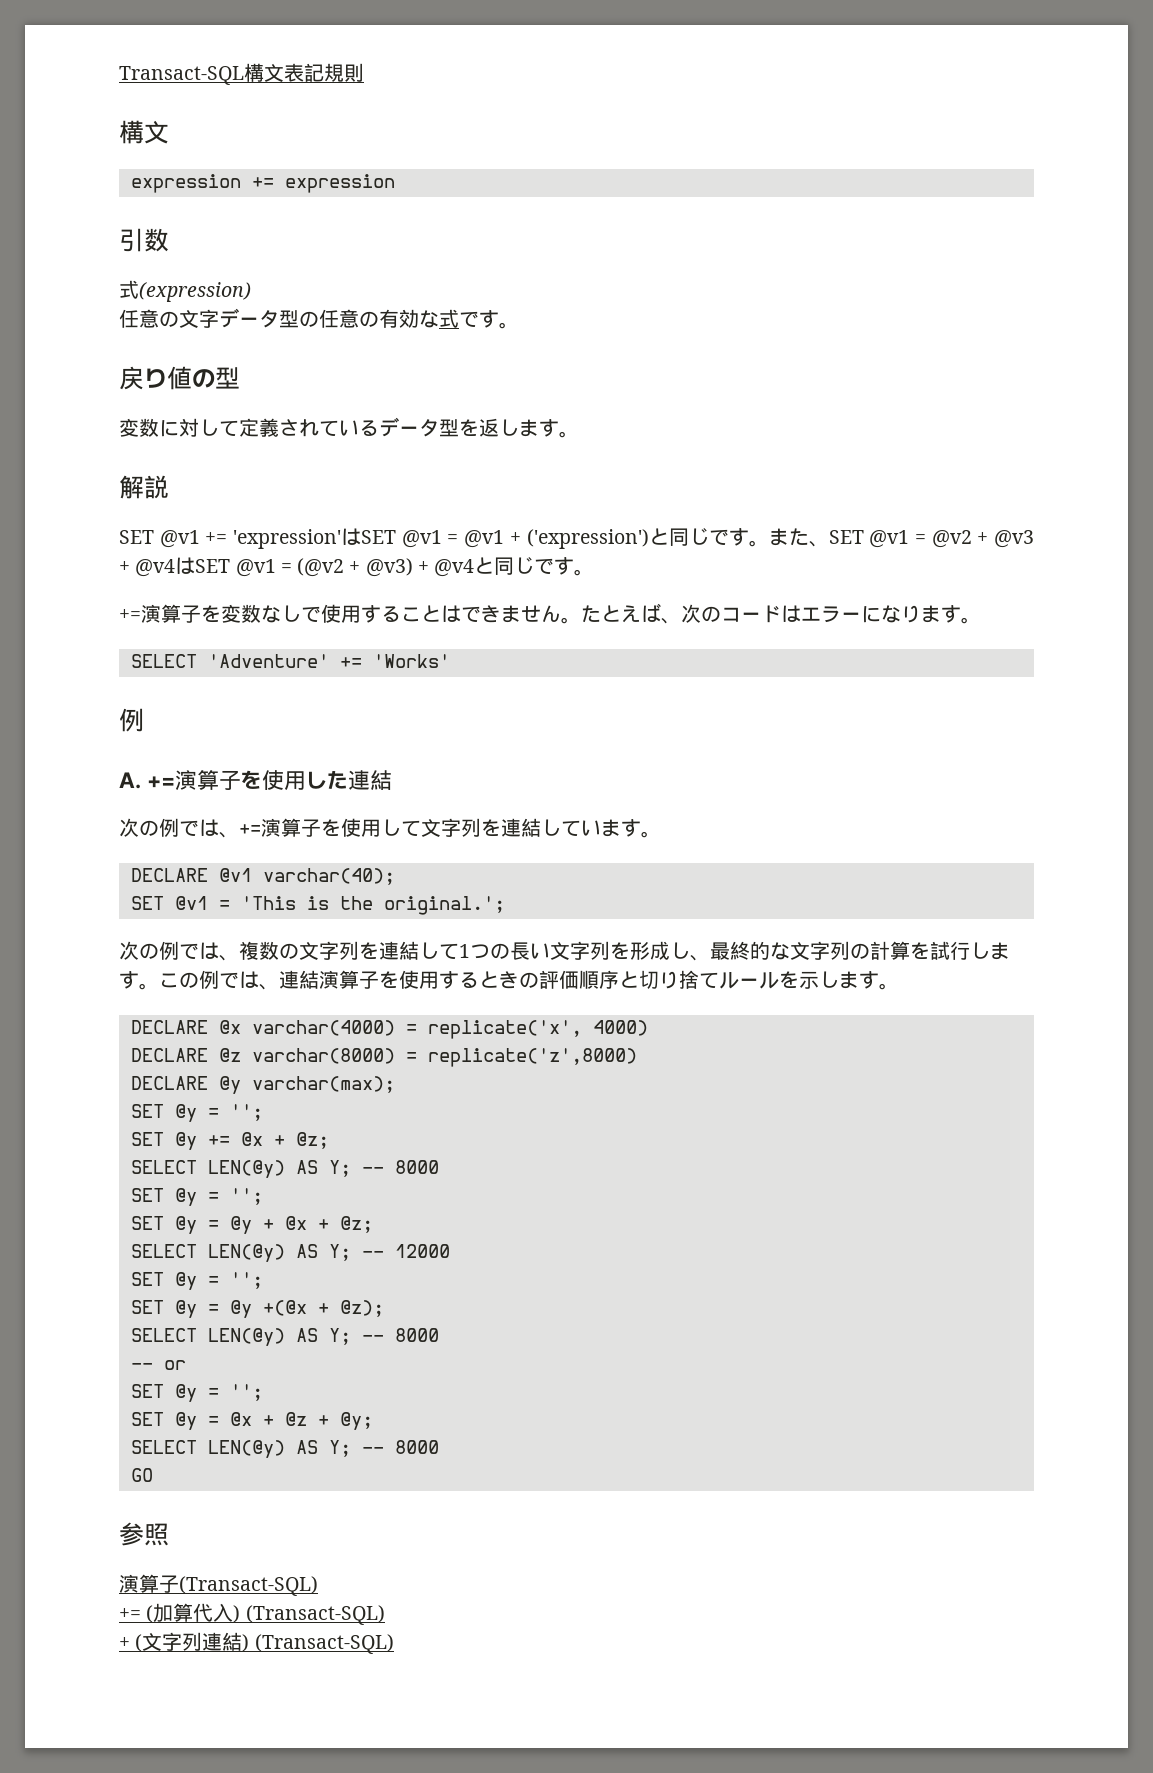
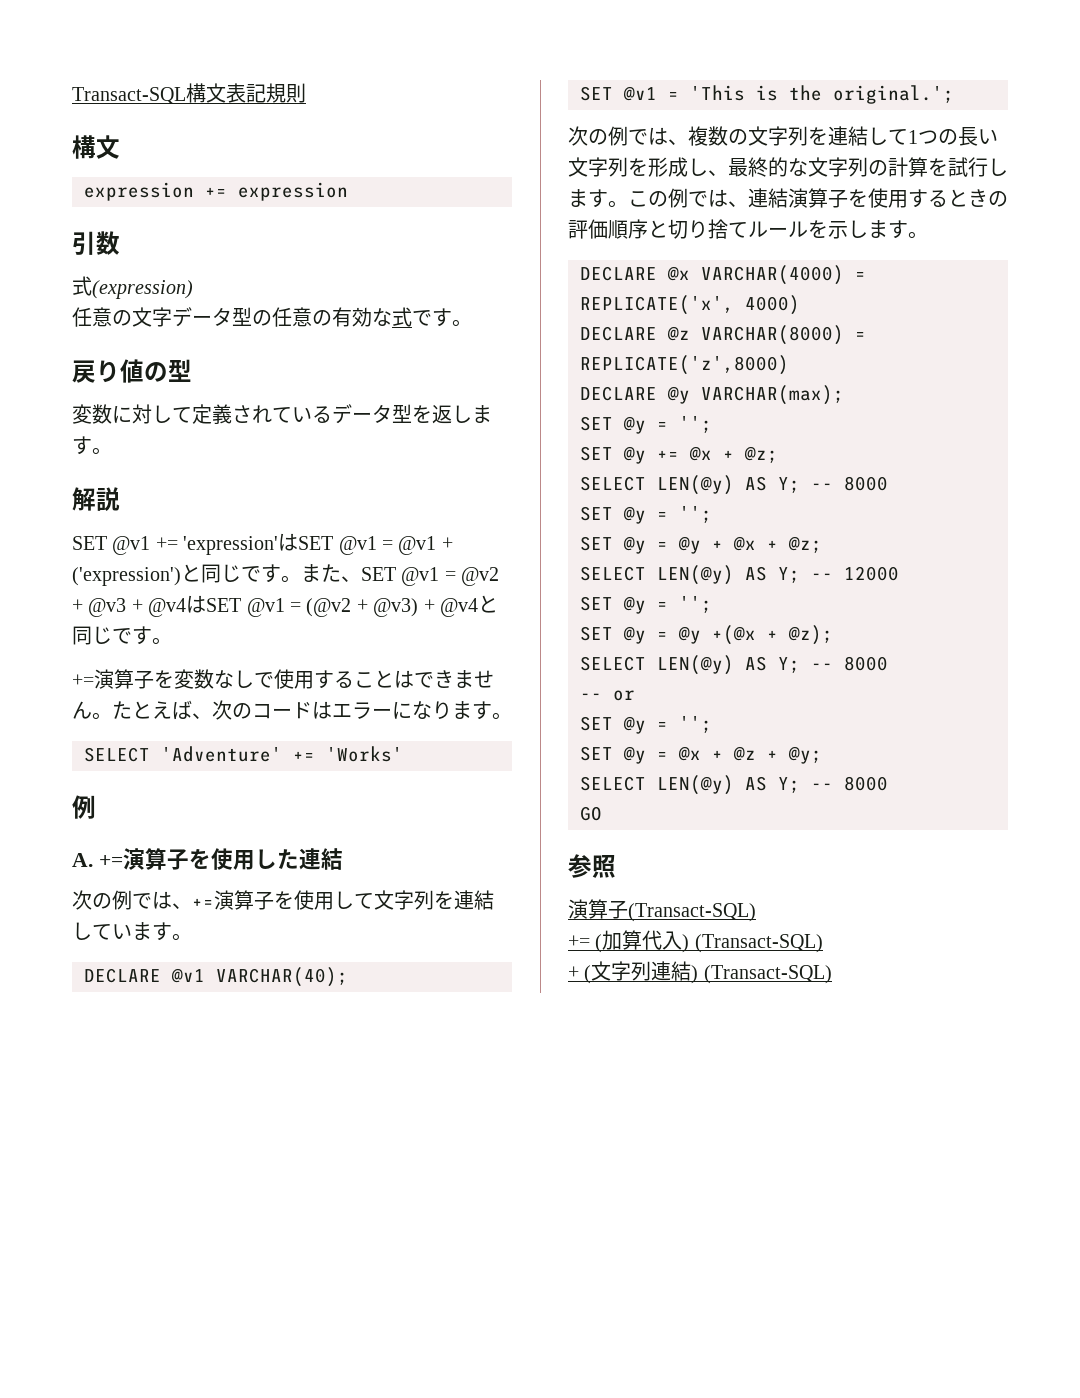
- DECLARE @v1 varchar(40);
+ DECLARE @v1 VARCHAR(40);
- DECLARE @x varchar(4000) = replicate('x', 4000)
+ DECLARE @x VARCHAR(4000) = REPLICATE('x', 4000)
- DECLARE @z varchar(8000) = replicate('z',8000)
+ DECLARE @z VARCHAR(8000) = REPLICATE('z',8000)
- DECLARE @y varchar(max);
+ DECLARE @y VARCHAR(max);

